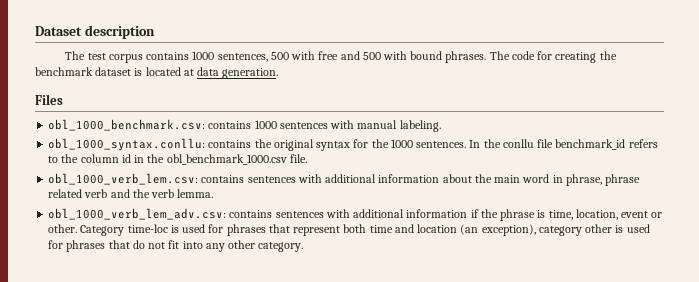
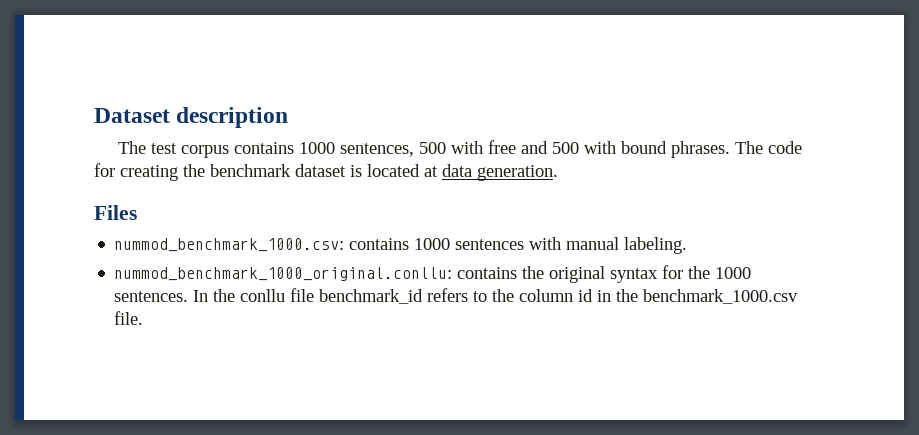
- obl_1000_benchmark.csv: contains 1000 sentences with manual labeling.
+ nummod_benchmark_1000.csv: contains 1000 sentences with manual labeling.
- obl_1000_syntax.conllu: contains the original syntax for the 1000 sentences.
+ nummod_benchmark_1000_original.conllu: contains the original syntax for the 1000 sentences.
- In the conllu file benchmark_id refers to the column id in the obl_benchmark_1000.csv file.
+ In the conllu file benchmark_id refers to the column id in the benchmark_1000.csv file.
- obl_1000_verb_lem.csv: contains sentences with additional information about the main word in phrase, phrase related verb and the verb lemma.
- obl_1000_verb_lem_adv.csv: contains sentences with additional information if the phrase is time, location, event or other. Category time-loc is used for phrases that represent both time and location (an exception), category other is used for phrases that do not fit into any other category.

